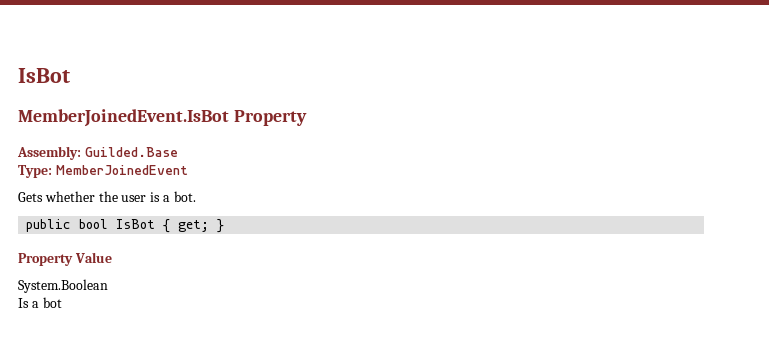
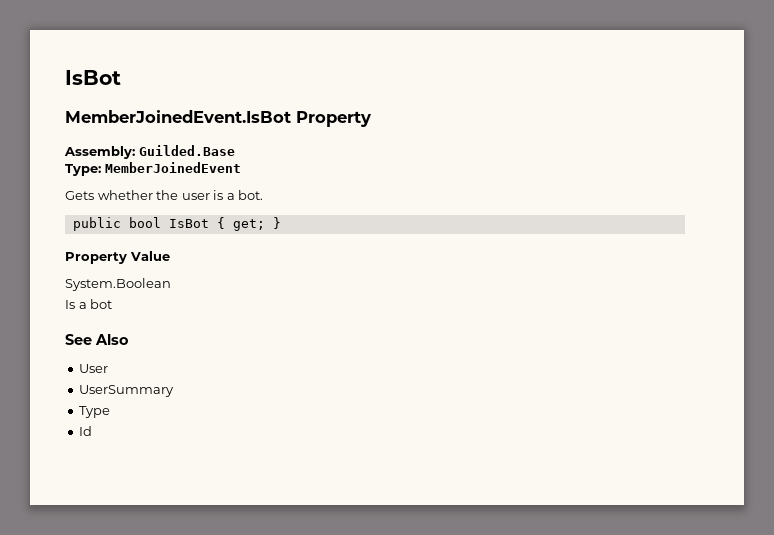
+ See Also
+ User
+ UserSummary
+ Type
+ Id

